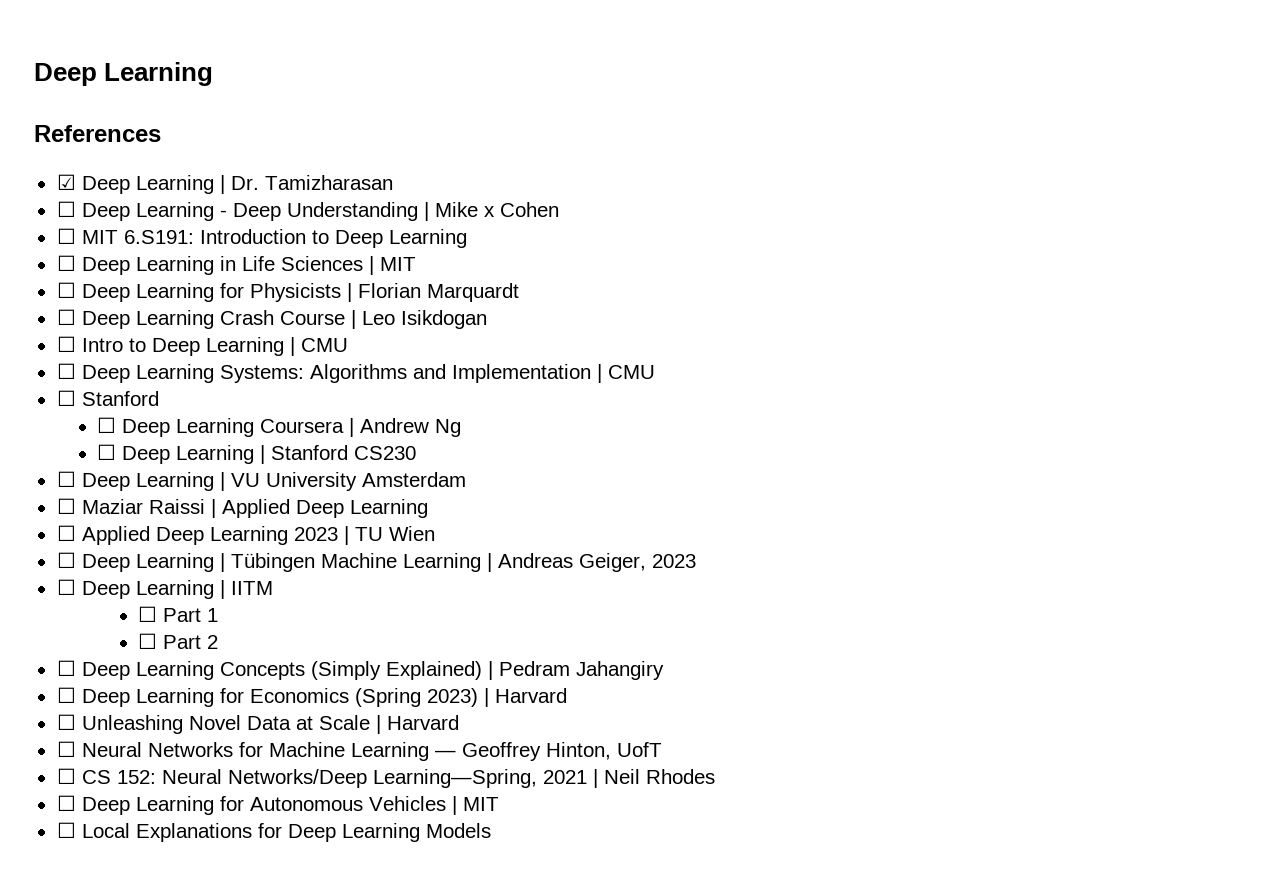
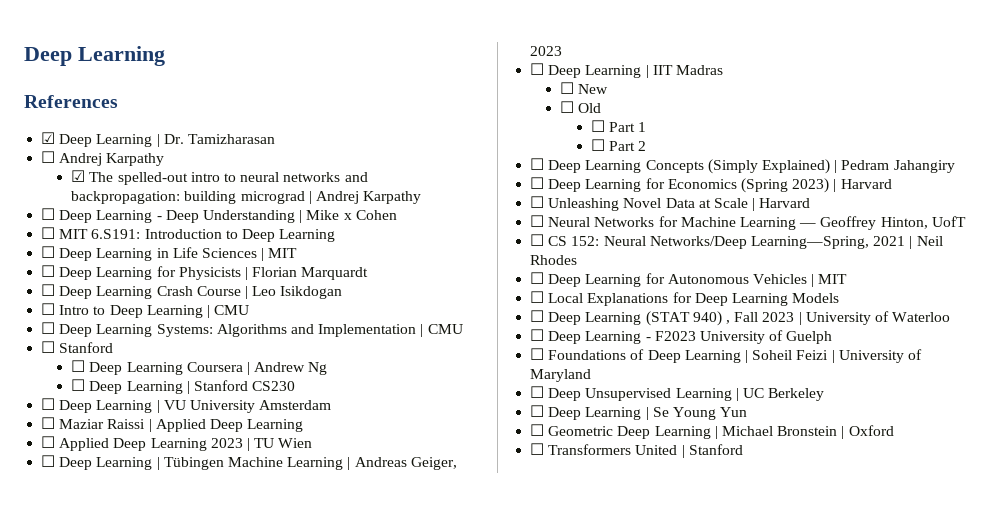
+ ☐ Andrej Karpathy
+ ☑ The spelled-out intro to neural networks and backpropagation: building micrograd | Andrej Karpathy
- ☐ Deep Learning | IITM
+ ☐ Deep Learning | IIT Madras
+ ☐ New
+ ☐ Old
+ ☐ Deep Learning (STAT 940) , Fall 2023 | University of Waterloo
+ ☐ Deep Learning - F2023 University of Guelph
+ ☐ Foundations of Deep Learning | Soheil Feizi | University of Maryland
+ ☐ Deep Unsupervised Learning | UC Berkeley
+ ☐ Deep Learning | Se Young Yun
+ ☐ Geometric Deep Learning | Michael Bronstein | Oxford
+ ☐ Transformers United | Stanford

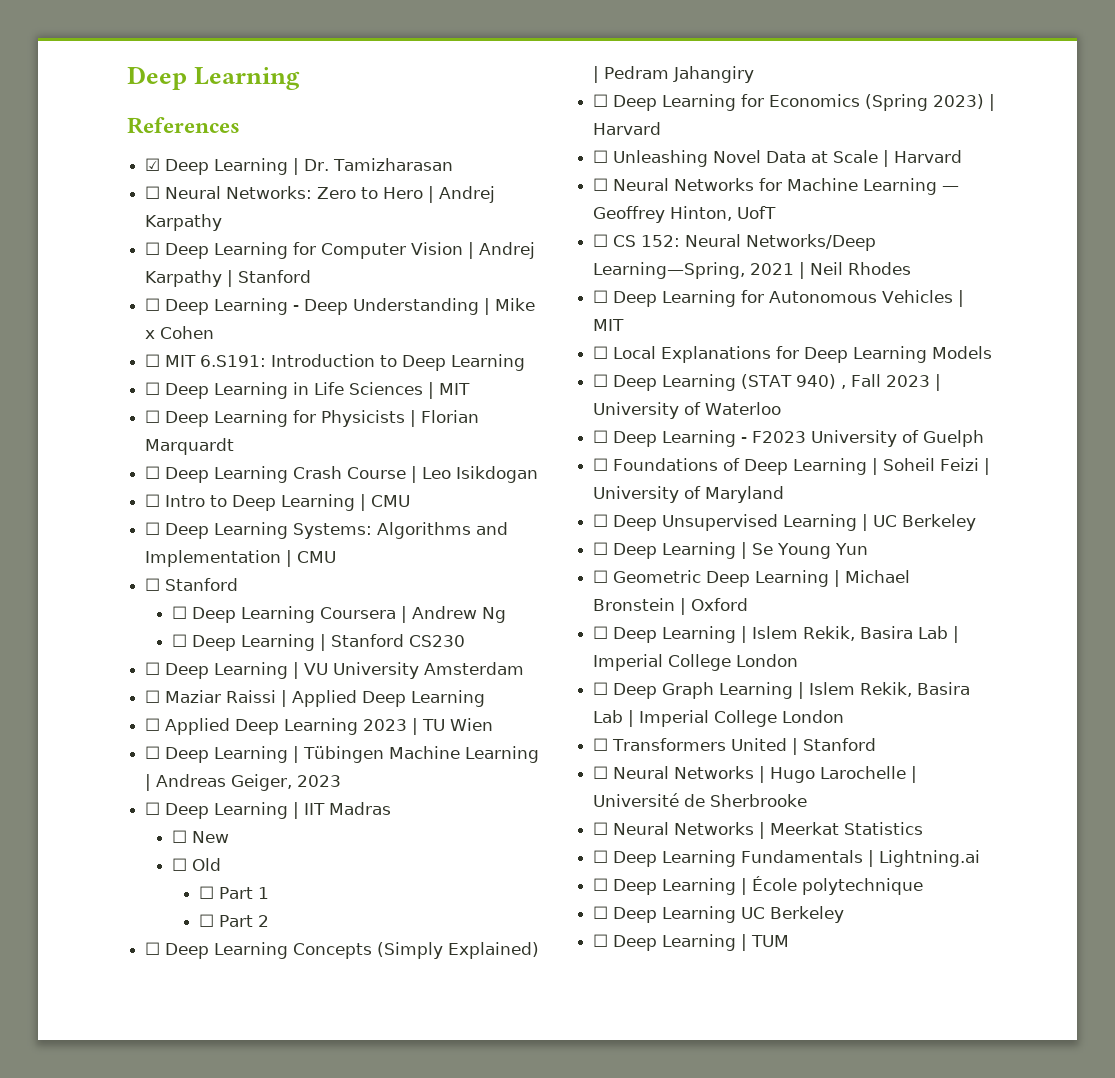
- ☐ Andrej Karpathy
- ☑ The spelled-out intro to neural networks and backpropagation: building micrograd | Andrej Karpathy
+ ☐ Neural Networks: Zero to Hero | Andrej Karpathy
+ ☐ Deep Learning for Computer Vision | Andrej Karpathy | Stanford
+ ☐ Deep Learning | Islem Rekik, Basira Lab | Imperial College London
+ ☐ Deep Graph Learning | Islem Rekik, Basira Lab | Imperial College London
+ ☐ Neural Networks | Hugo Larochelle | Université de Sherbrooke
+ ☐ Neural Networks | Meerkat Statistics
+ ☐ Deep Learning Fundamentals | Lightning.ai
+ ☐ Deep Learning | École polytechnique
+ ☐ Deep Learning UC Berkeley
+ ☐ Deep Learning | TUM

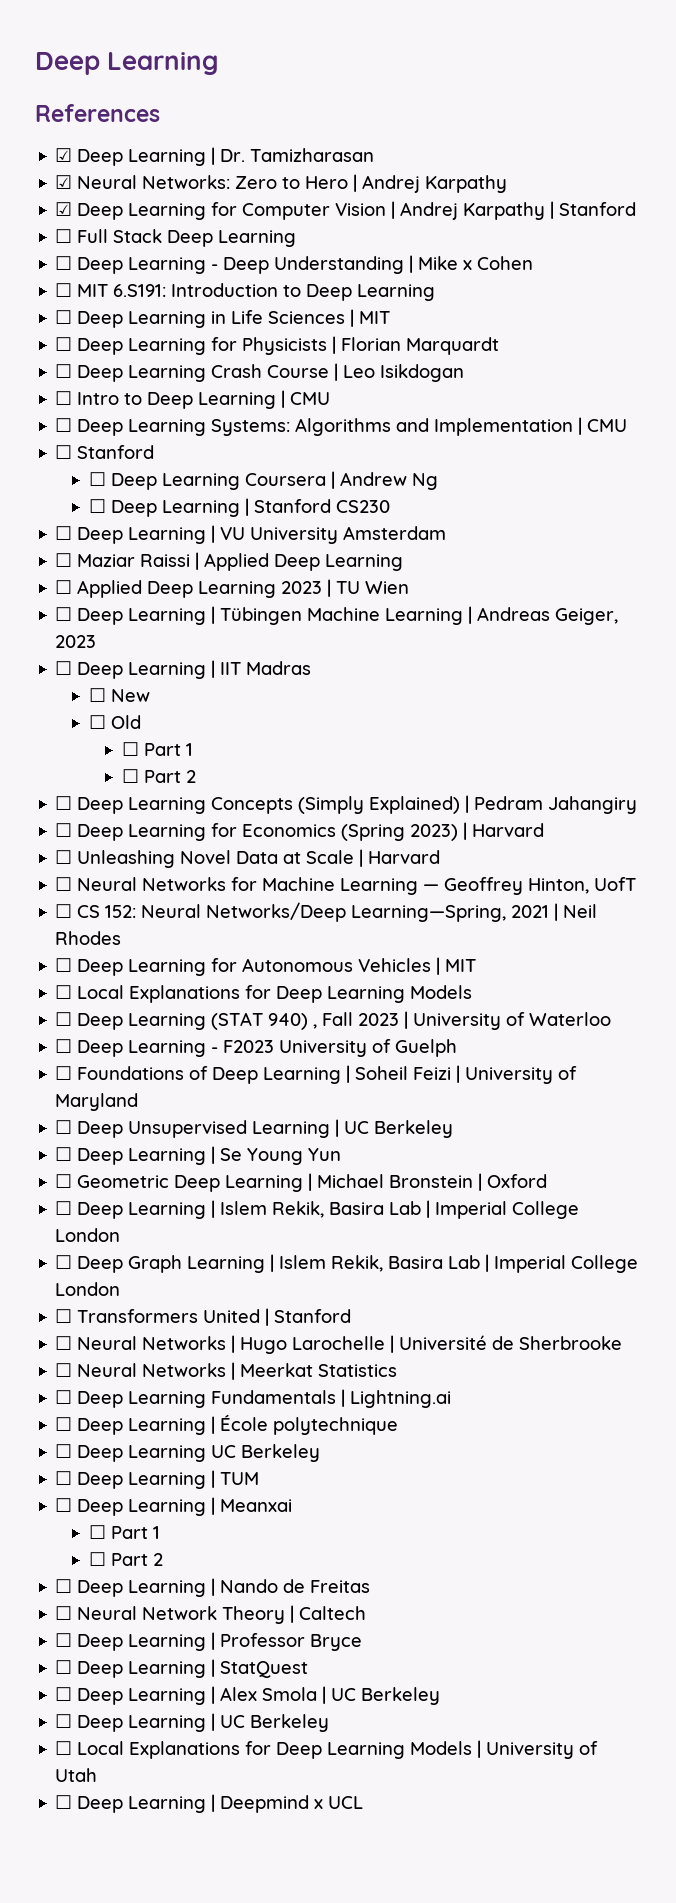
- ☐ Neural Networks: Zero to Hero | Andrej Karpathy
+ ☑ Neural Networks: Zero to Hero | Andrej Karpathy
- ☐ Deep Learning for Computer Vision | Andrej Karpathy | Stanford
+ ☑ Deep Learning for Computer Vision | Andrej Karpathy | Stanford
+ ☐ Full Stack Deep Learning
+ ☐ Deep Learning | Meanxai
+ ☐ Part 1
+ ☐ Part 2
+ ☐ Deep Learning | Nando de Freitas
+ ☐ Neural Network Theory | Caltech
+ ☐ Deep Learning | Professor Bryce
+ ☐ Deep Learning | StatQuest
+ ☐ Deep Learning | Alex Smola | UC Berkeley
+ ☐ Deep Learning | UC Berkeley
+ ☐ Local Explanations for Deep Learning Models | University of Utah
+ ☐ Deep Learning | Deepmind x UCL

